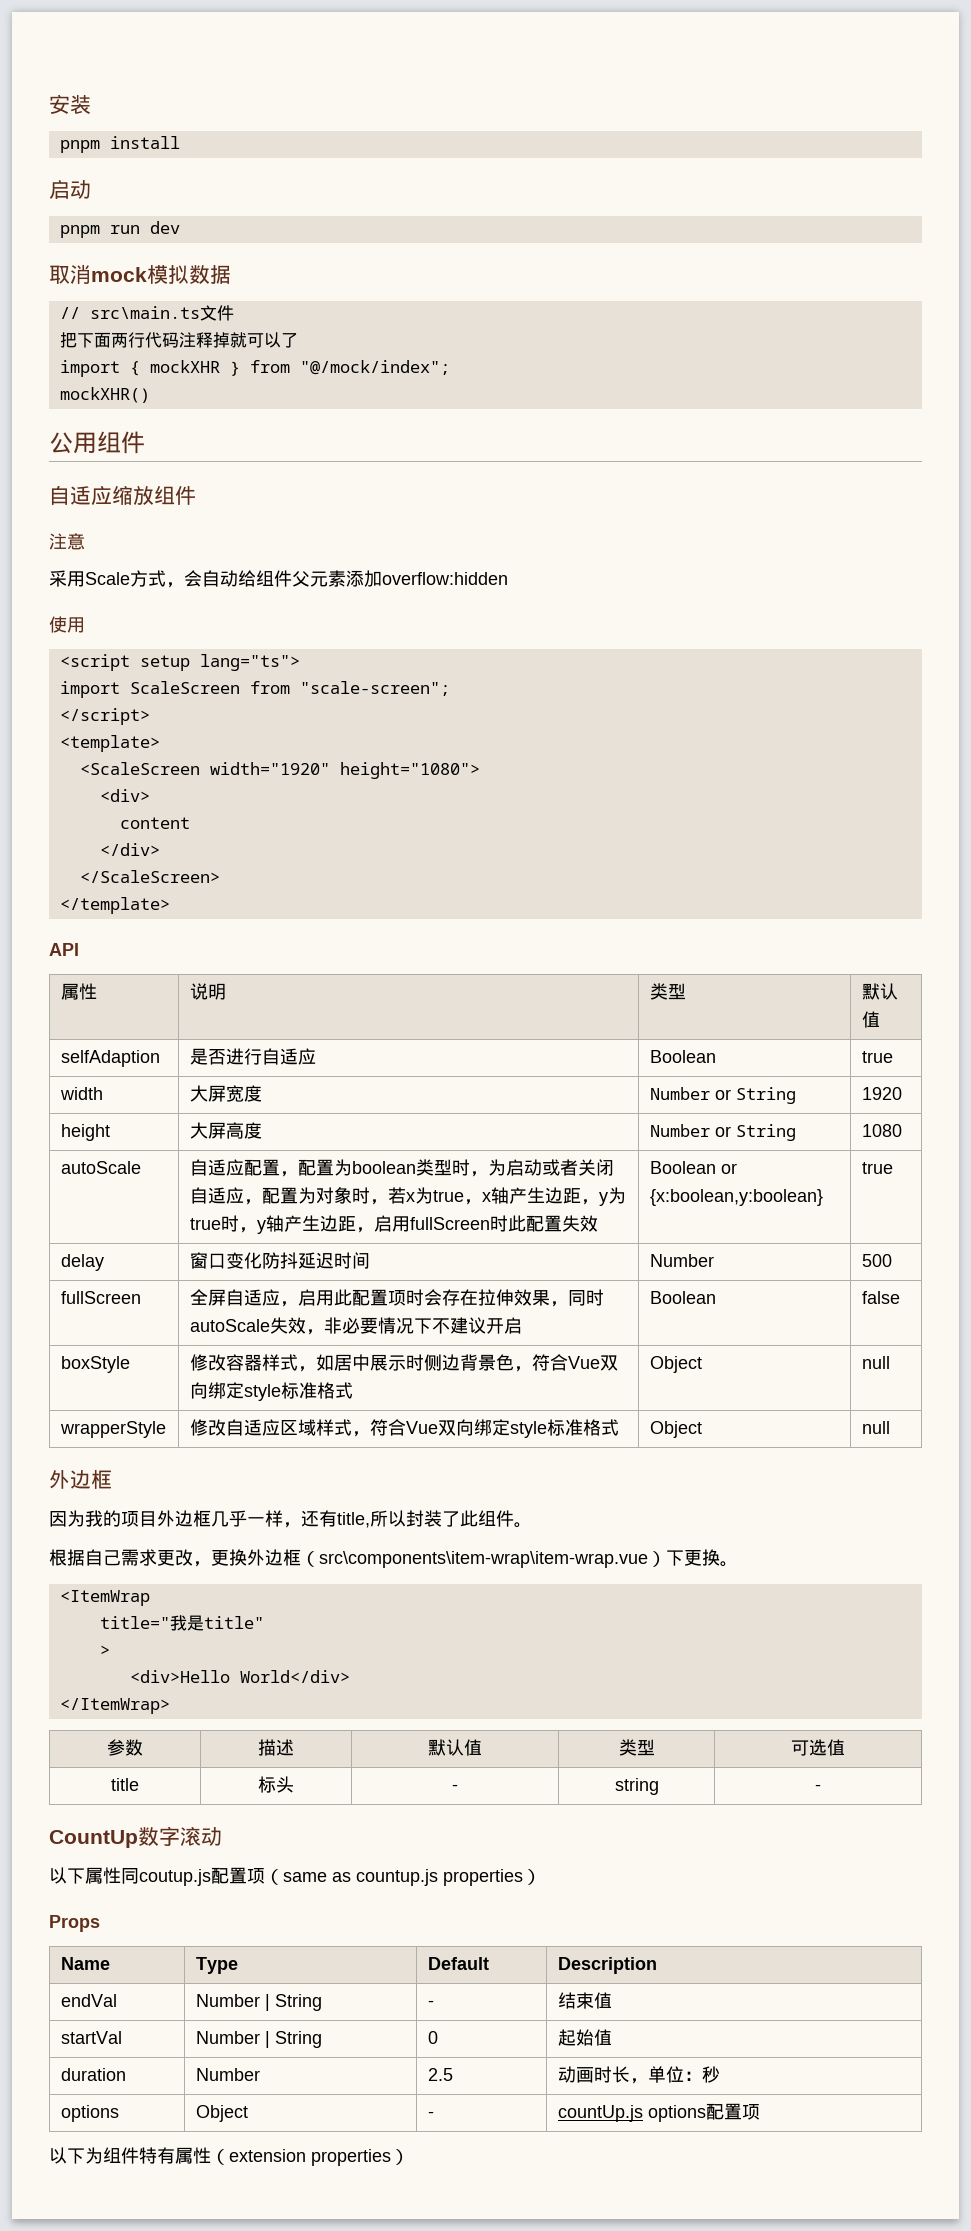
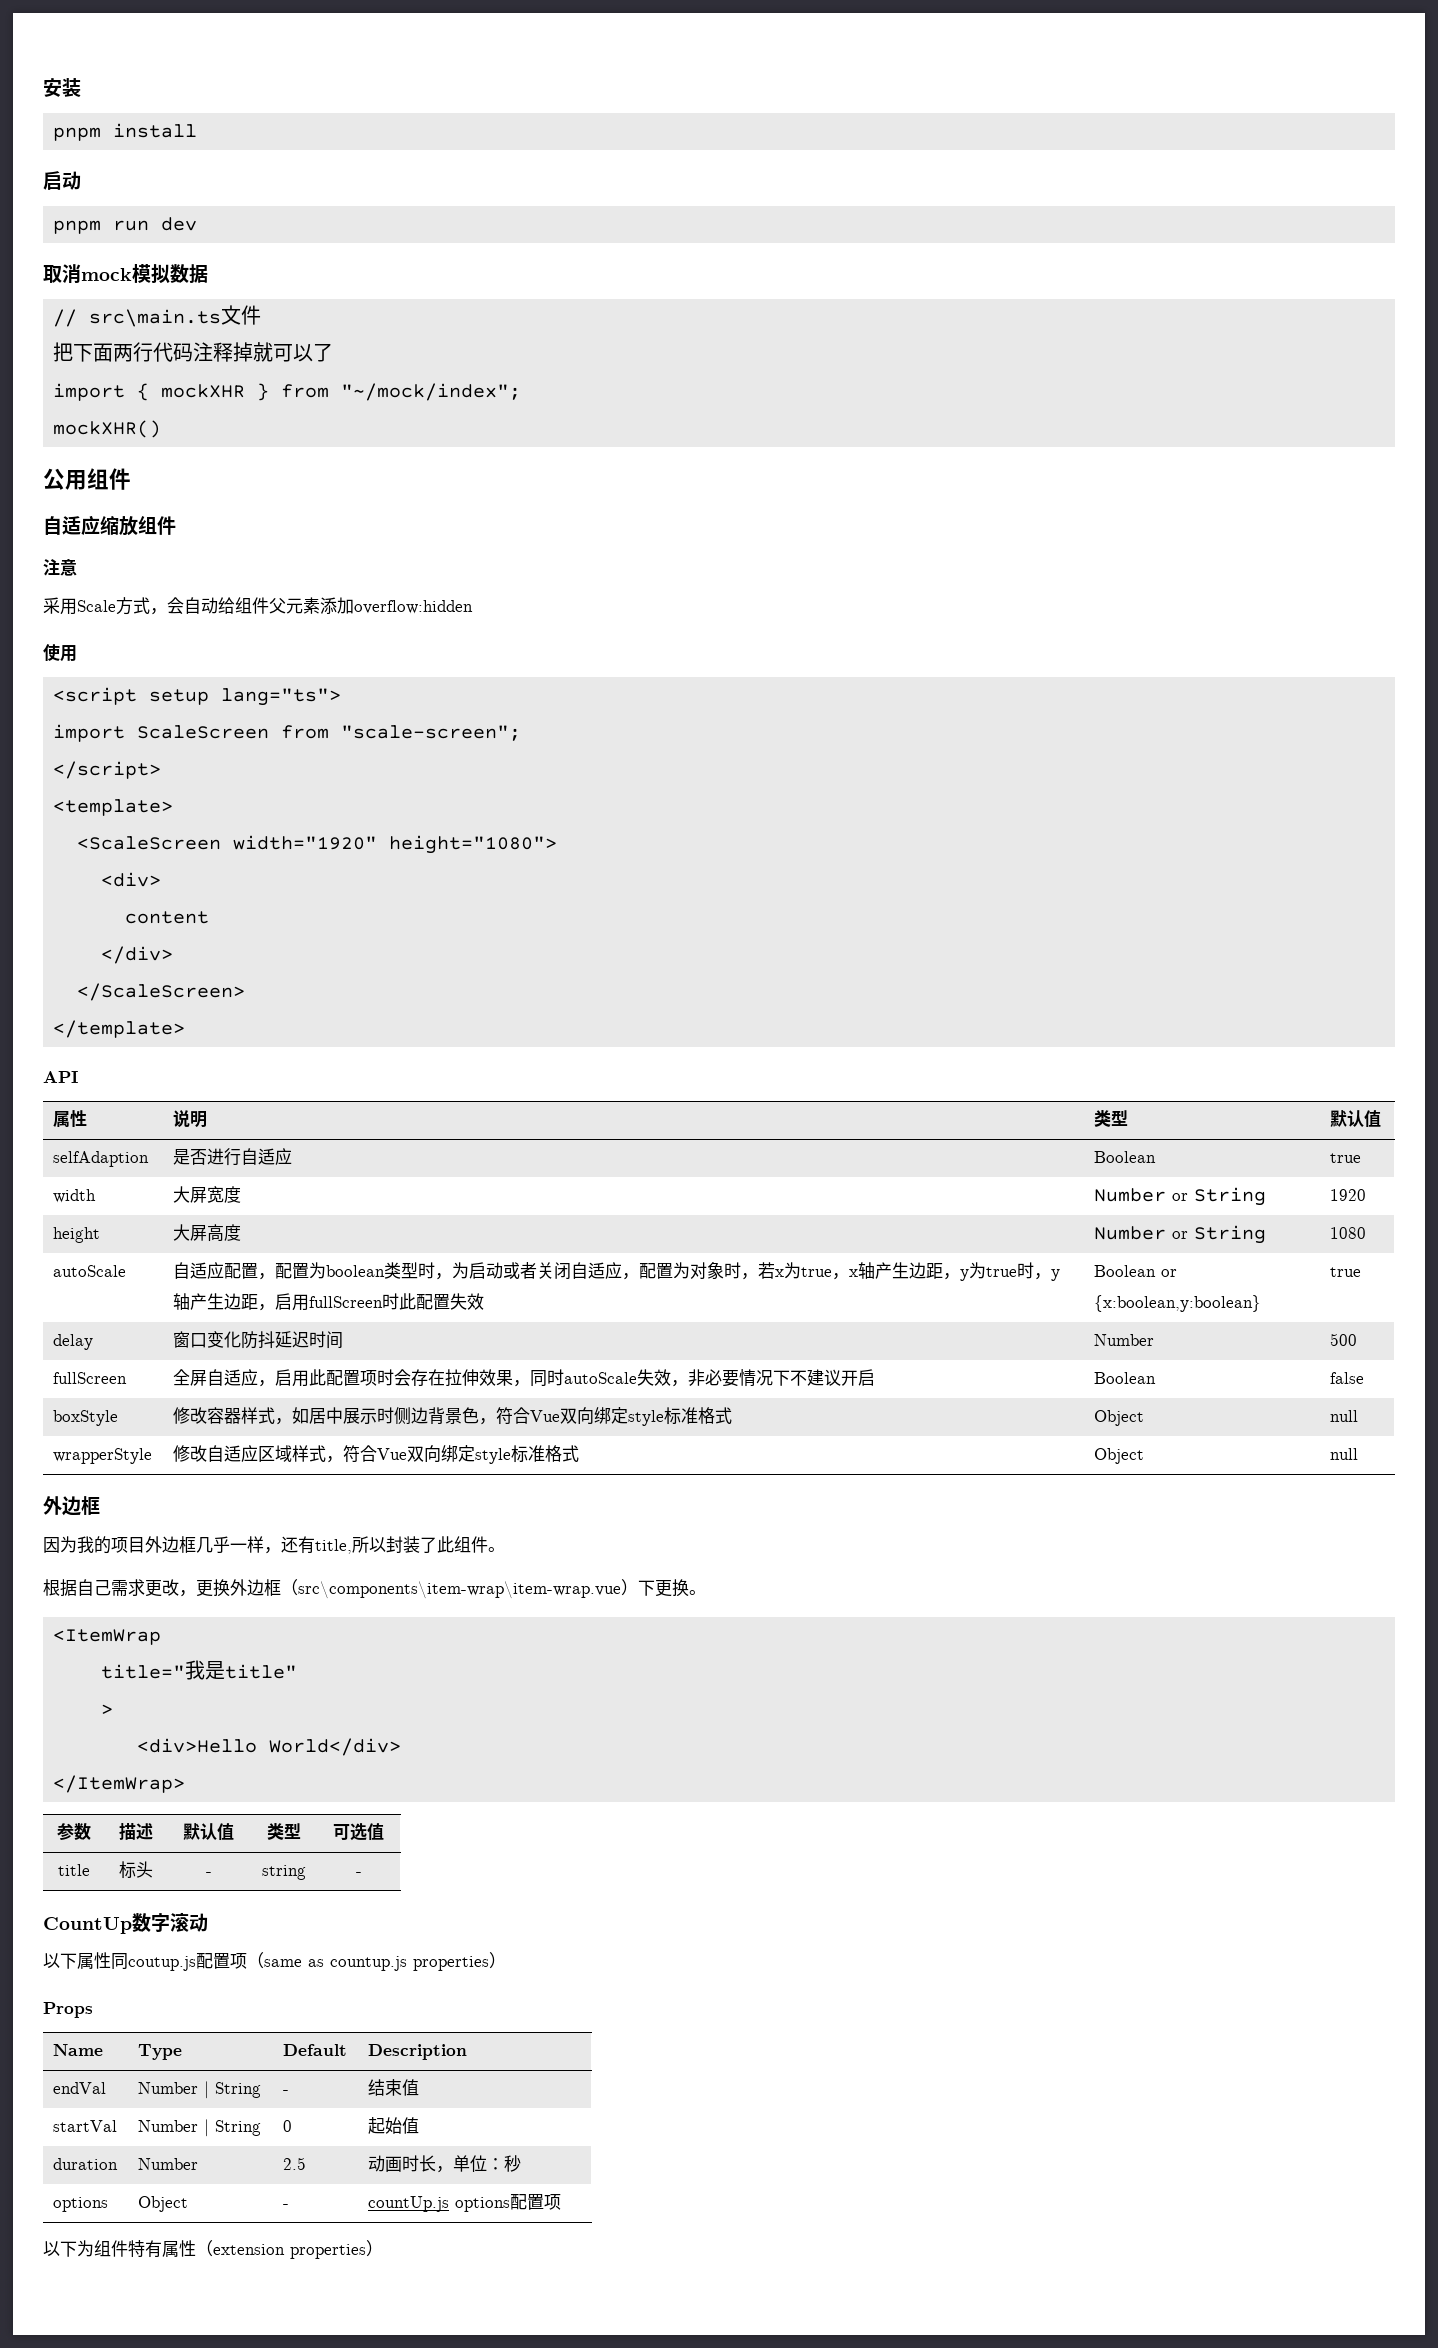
- import { mockXHR } from "@/mock/index";
+ import { mockXHR } from "~/mock/index";

